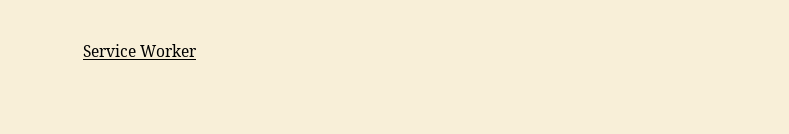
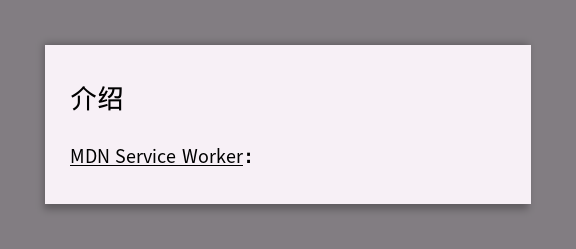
- Service Worker
+ 介绍
+ MDN Service Worker：

